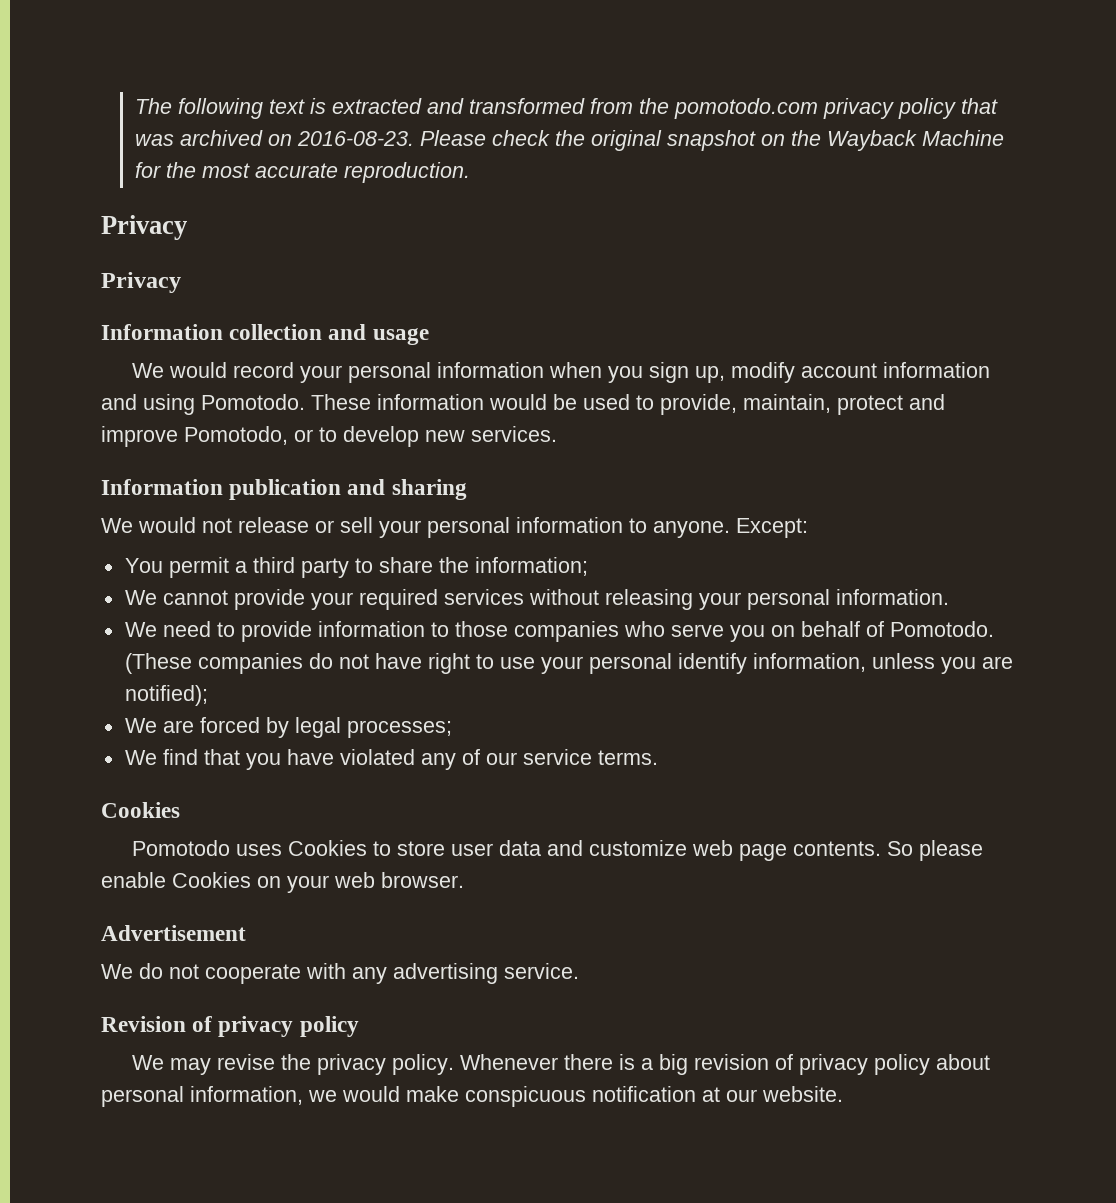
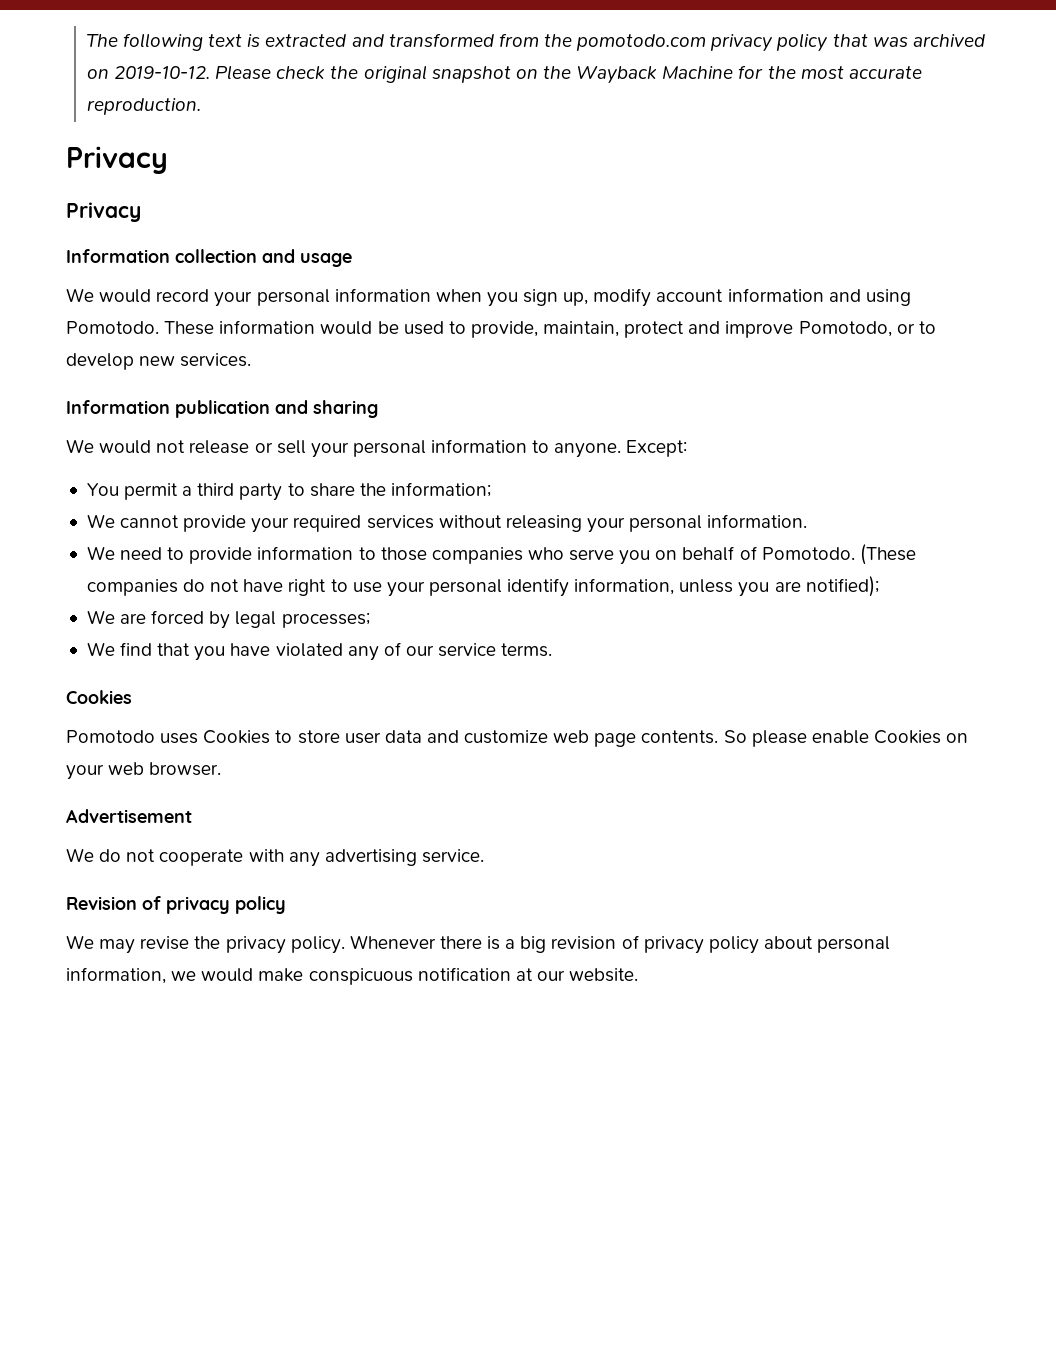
- The following text is extracted and transformed from the pomotodo.com privacy policy that was archived on 2016-08-23.
+ The following text is extracted and transformed from the pomotodo.com privacy policy that was archived on 2019-10-12.

